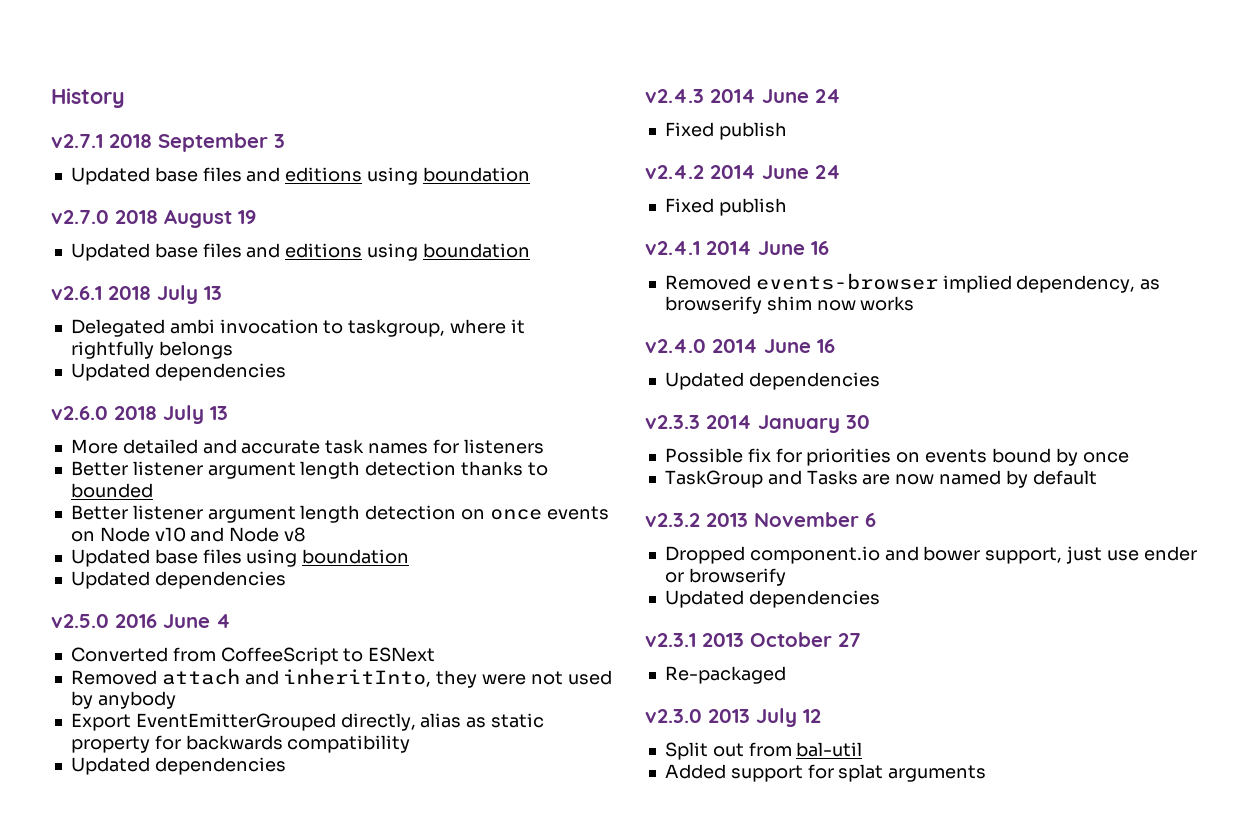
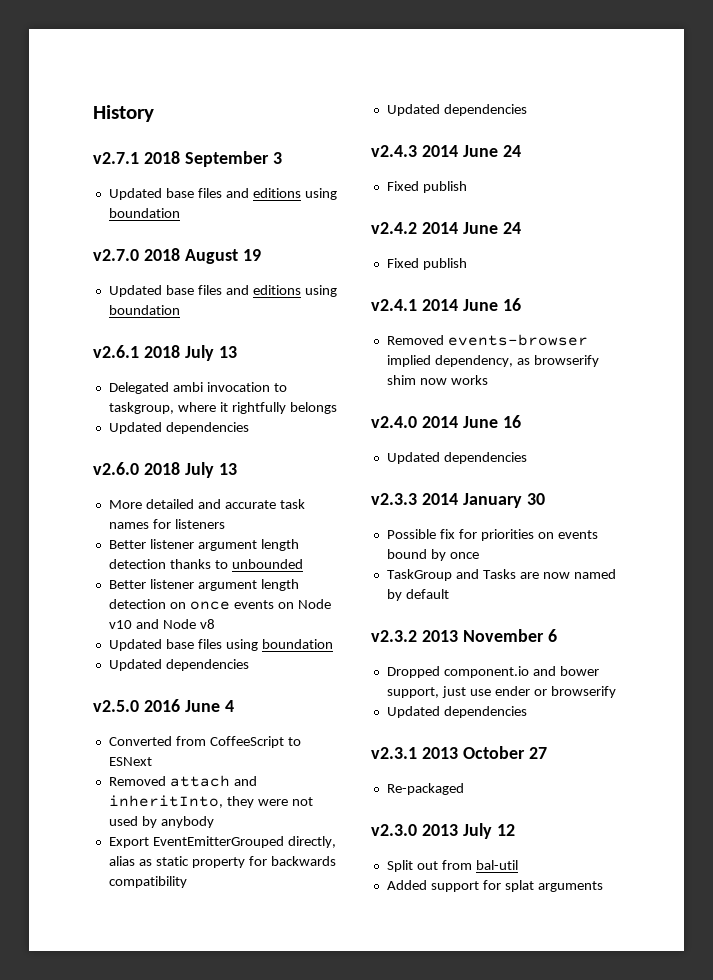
- Better listener argument length detection thanks to bounded
+ Better listener argument length detection thanks to unbounded

